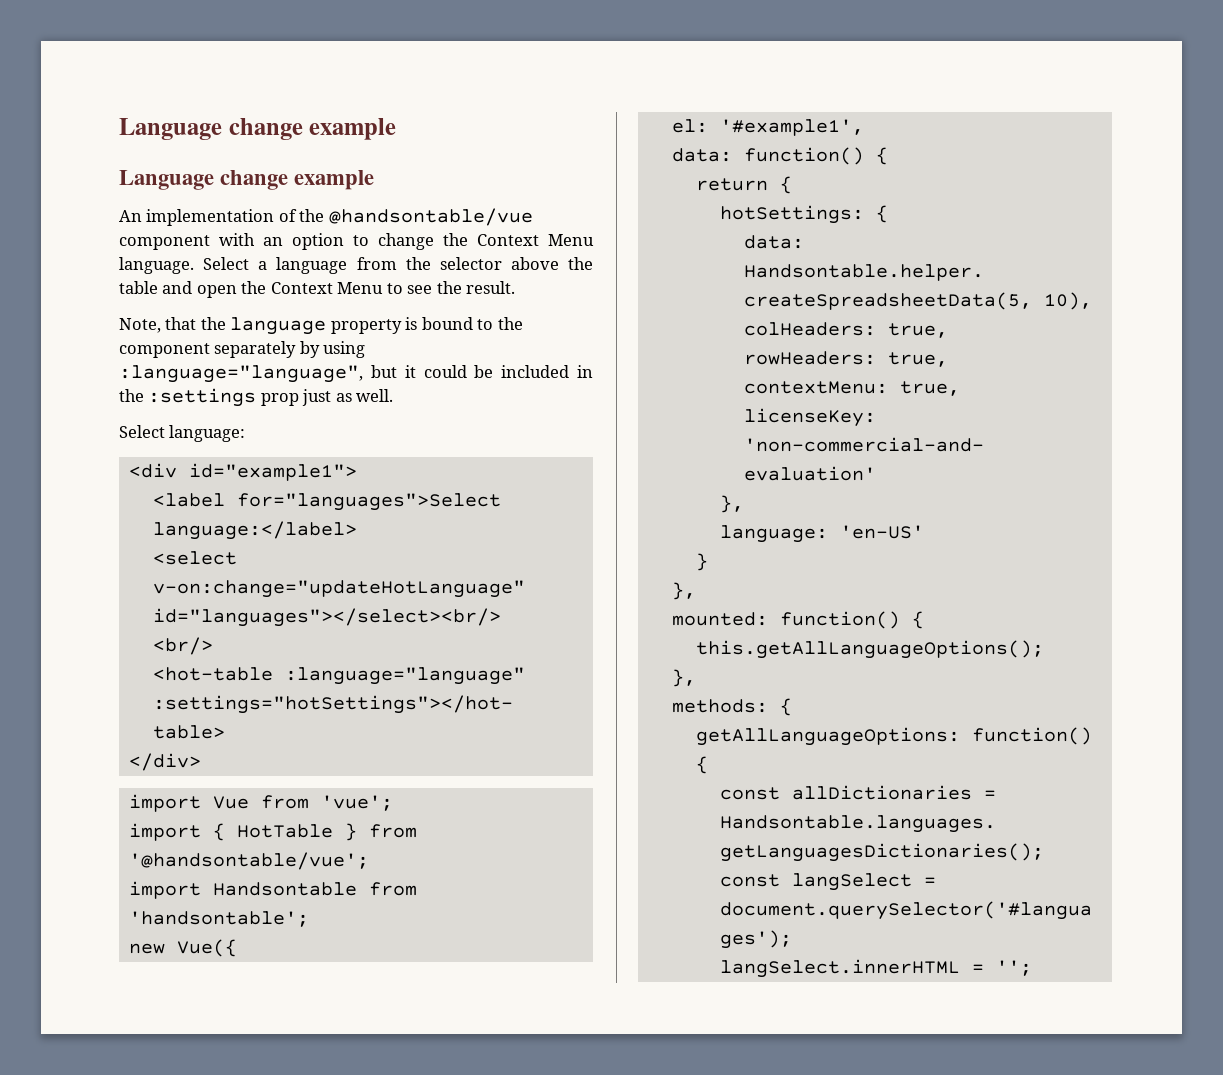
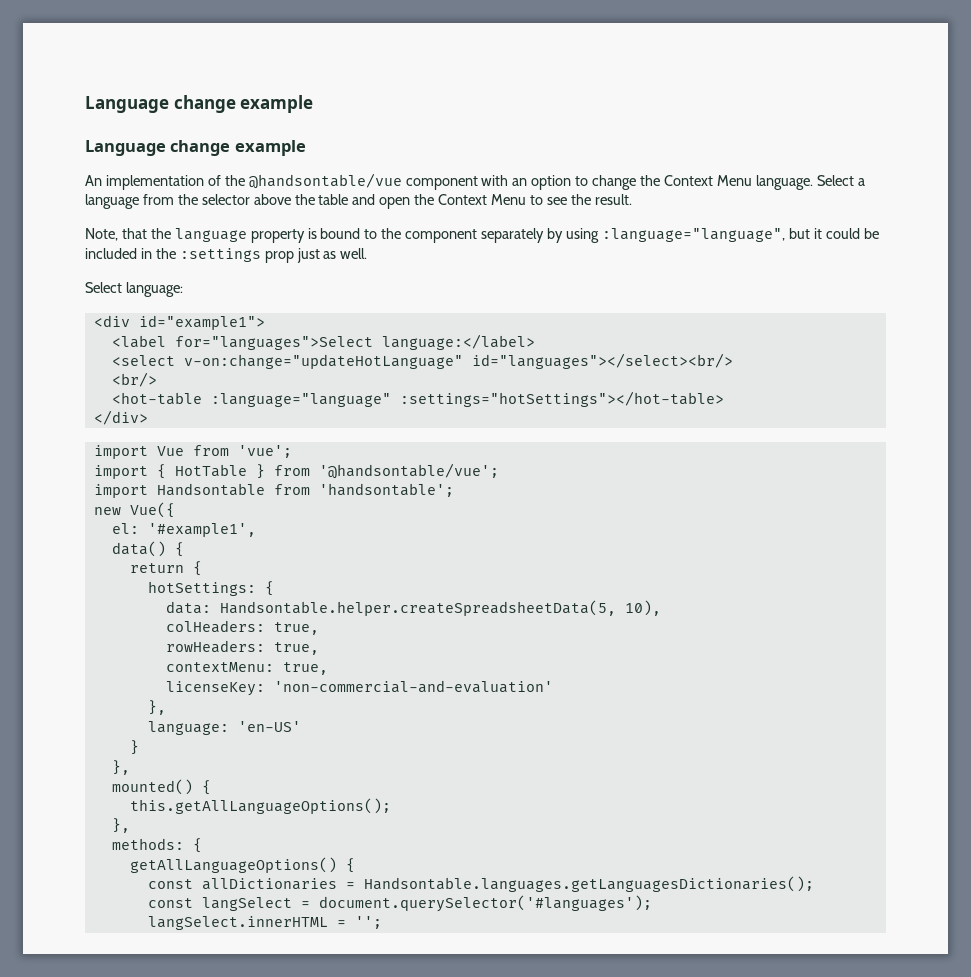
- data: function() {
+ data() {
- mounted: function() {
+ mounted() {
- getAllLanguageOptions: function() {
+ getAllLanguageOptions() {

